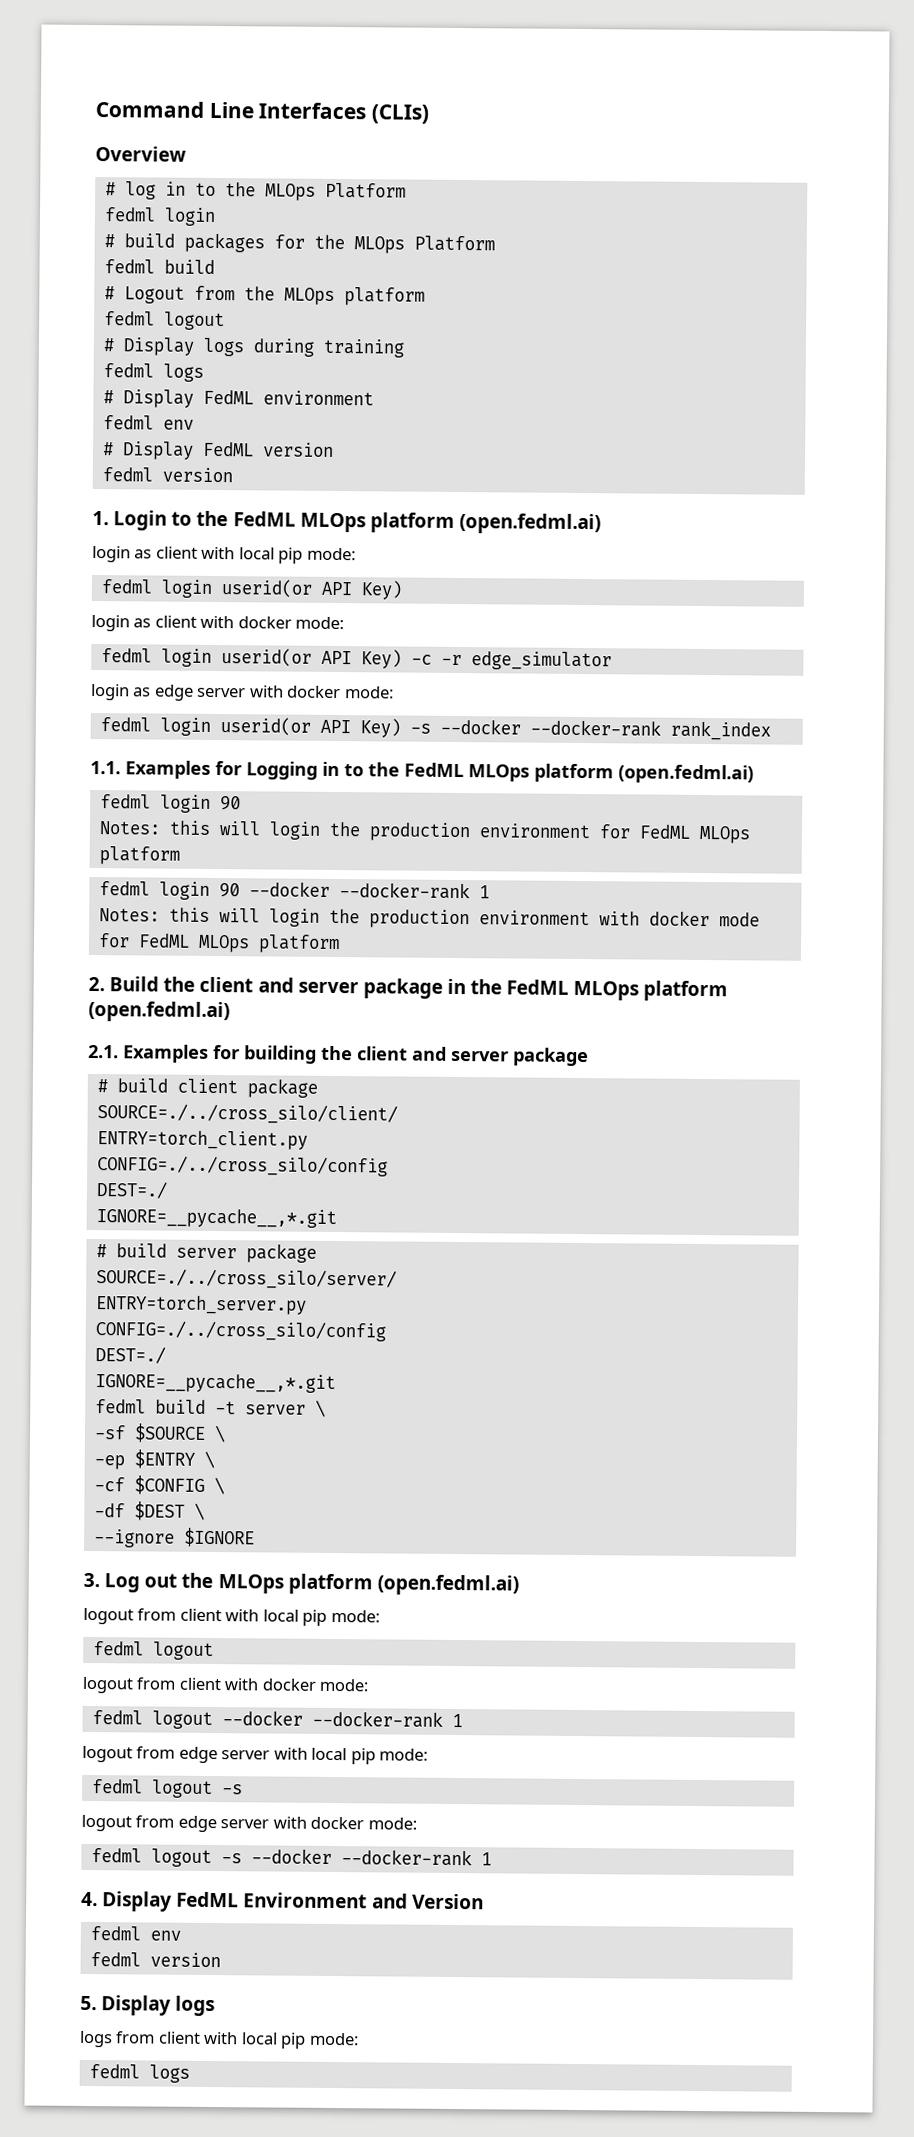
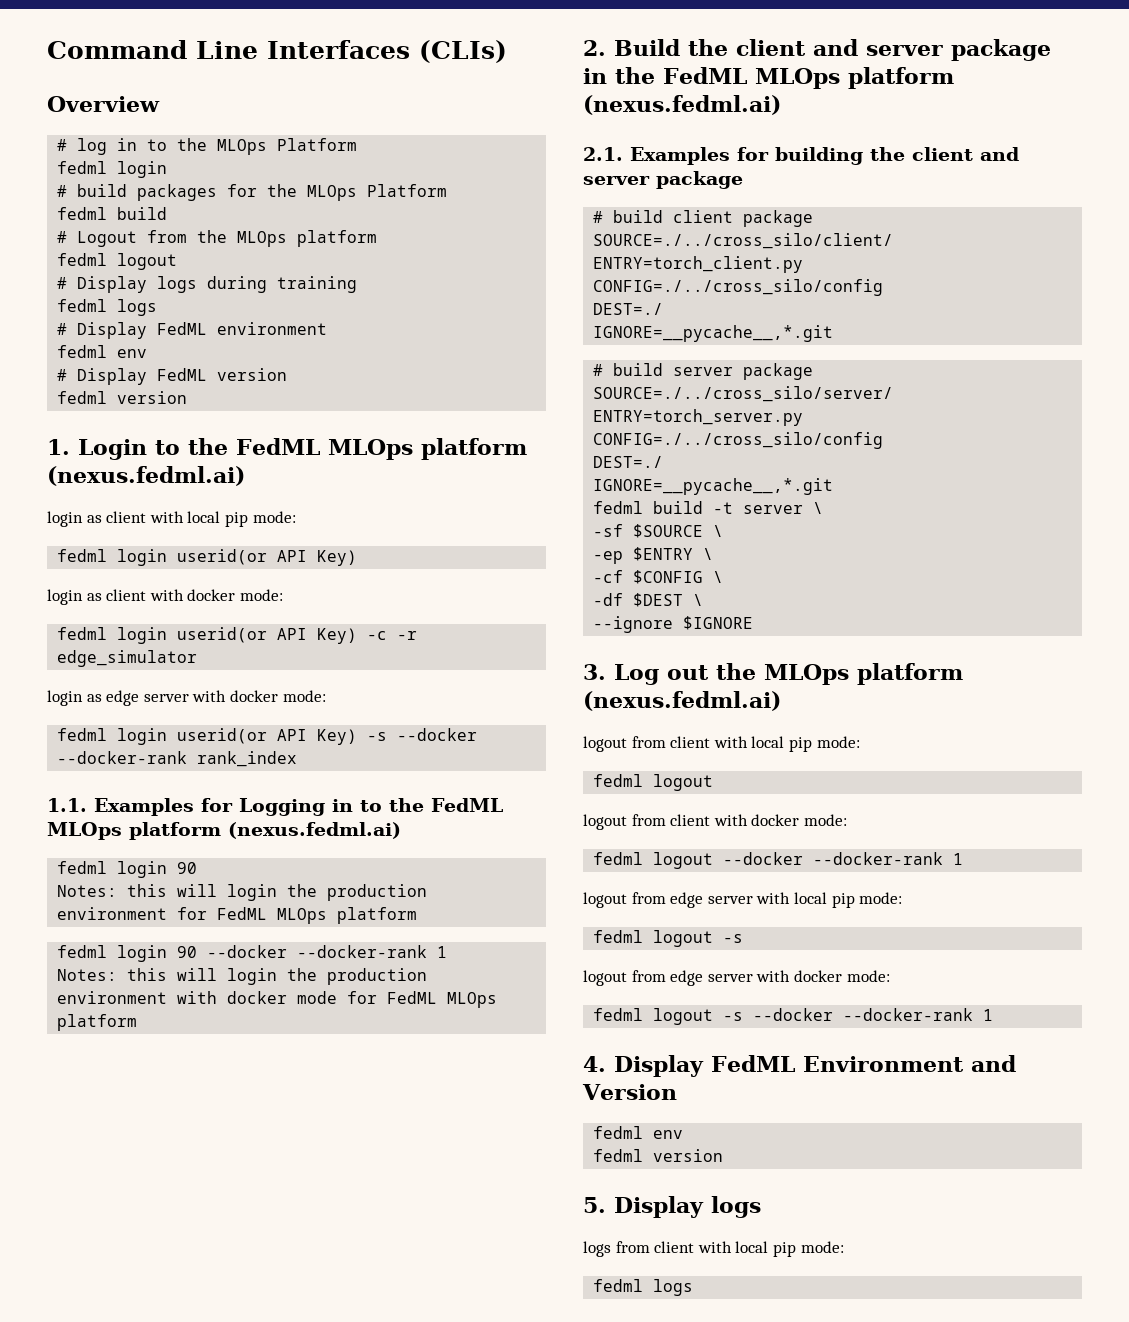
- 1. Login to the FedML MLOps platform (open.fedml.ai)
+ 1. Login to the FedML MLOps platform (nexus.fedml.ai)
- 1.1. Examples for Logging in to the FedML MLOps platform (open.fedml.ai)
+ 1.1. Examples for Logging in to the FedML MLOps platform (nexus.fedml.ai)
- 2. Build the client and server package in the FedML MLOps platform (open.fedml.ai)
+ 2. Build the client and server package in the FedML MLOps platform (nexus.fedml.ai)
- 3. Log out the MLOps platform (open.fedml.ai)
+ 3. Log out the MLOps platform (nexus.fedml.ai)

